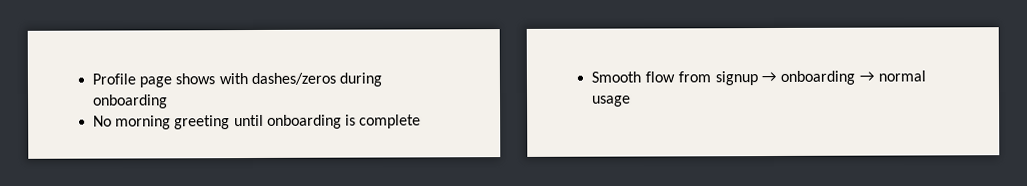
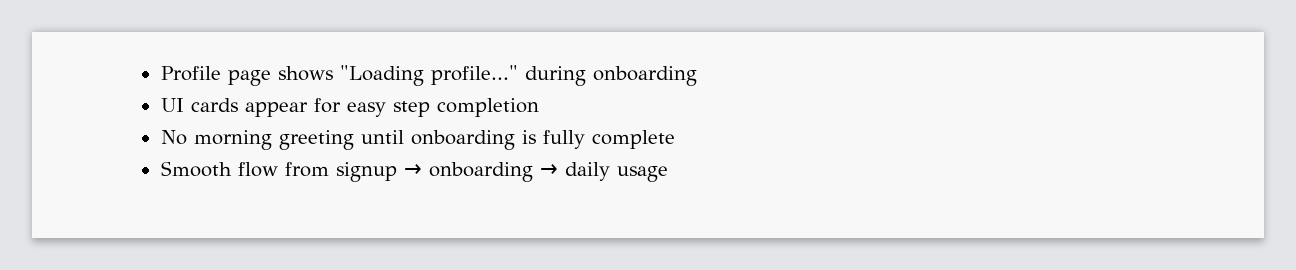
- Profile page shows with dashes/zeros during onboarding
+ Profile page shows "Loading profile..." during onboarding
+ UI cards appear for easy step completion
- No morning greeting until onboarding is complete
+ No morning greeting until onboarding is fully complete
- Smooth flow from signup → onboarding → normal usage
+ Smooth flow from signup → onboarding → daily usage

